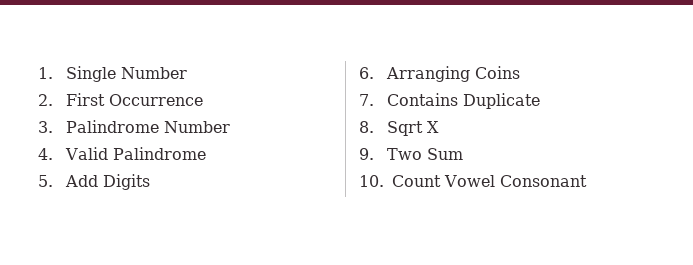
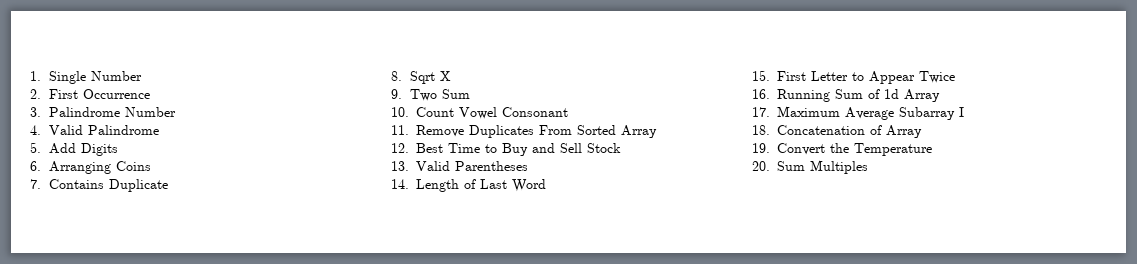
+ 11. Remove Duplicates From Sorted Array
+ 12. Best Time to Buy and Sell Stock
+ 13. Valid Parentheses
+ 14. Length of Last Word
+ 15. First Letter to Appear Twice
+ 16. Running Sum of 1d Array
+ 17. Maximum Average Subarray I
+ 18. Concatenation of Array
+ 19. Convert the Temperature
+ 20. Sum Multiples

